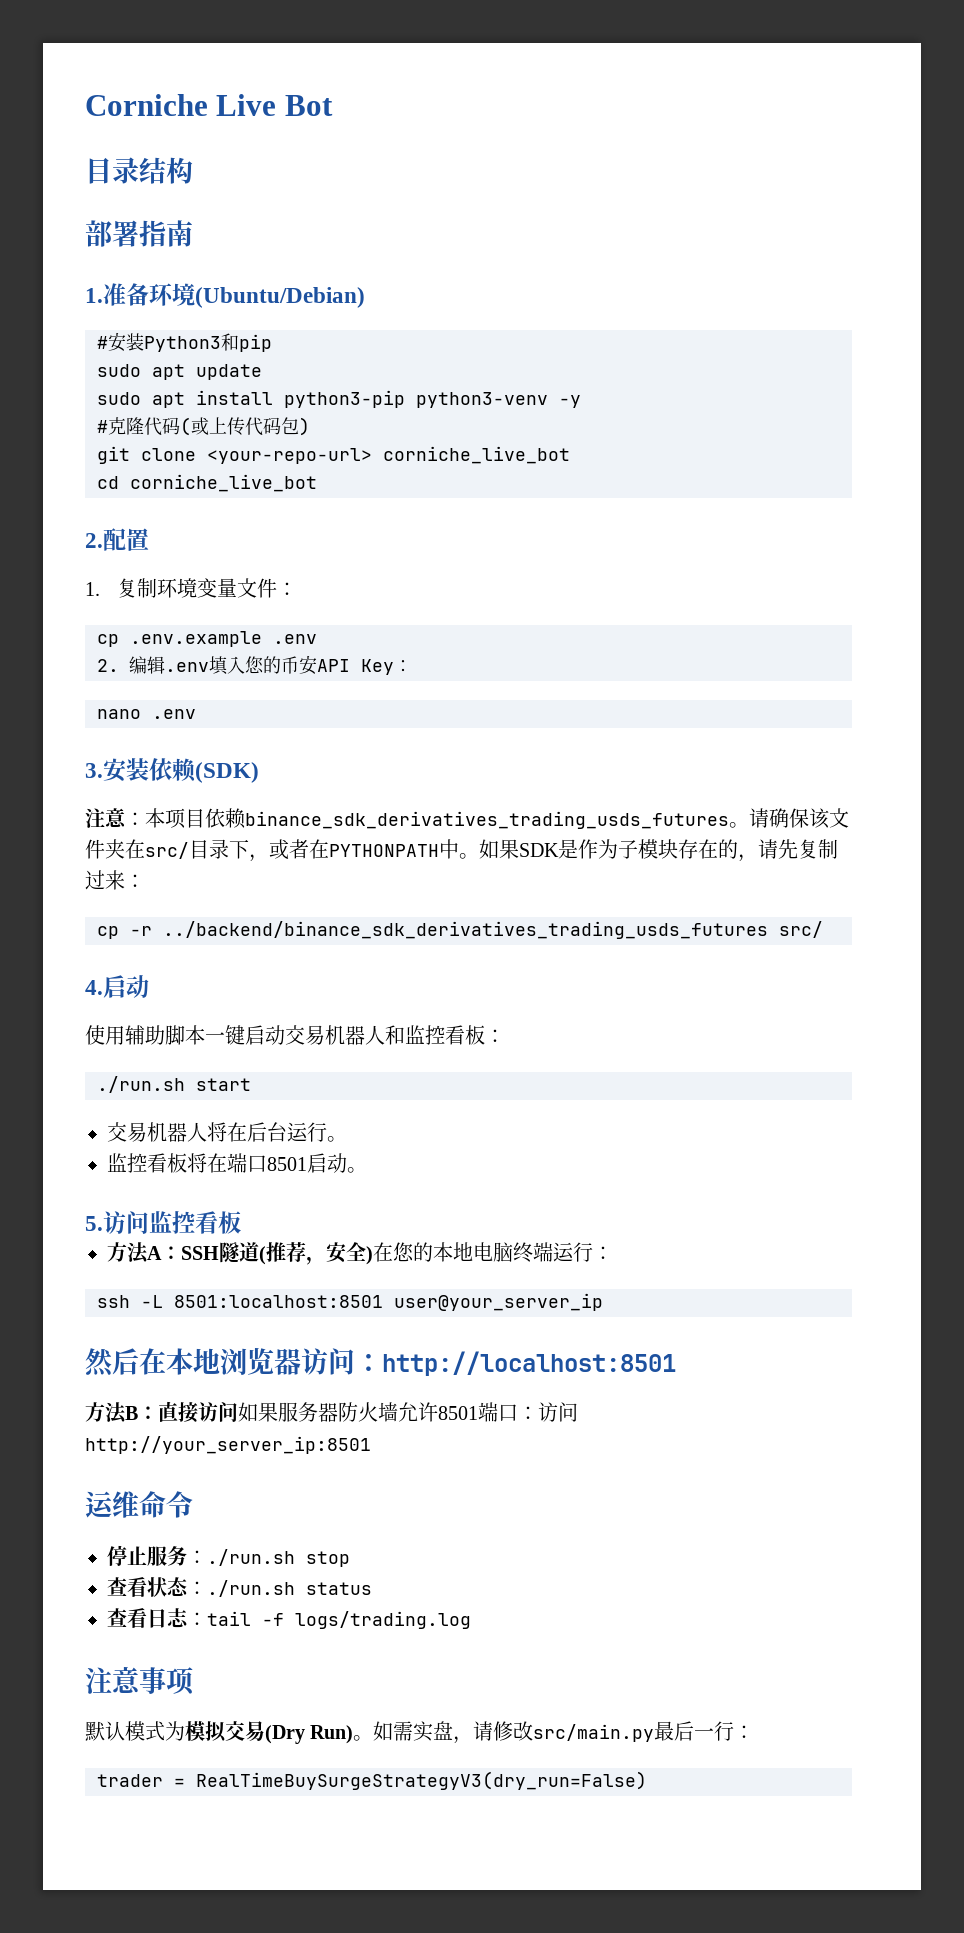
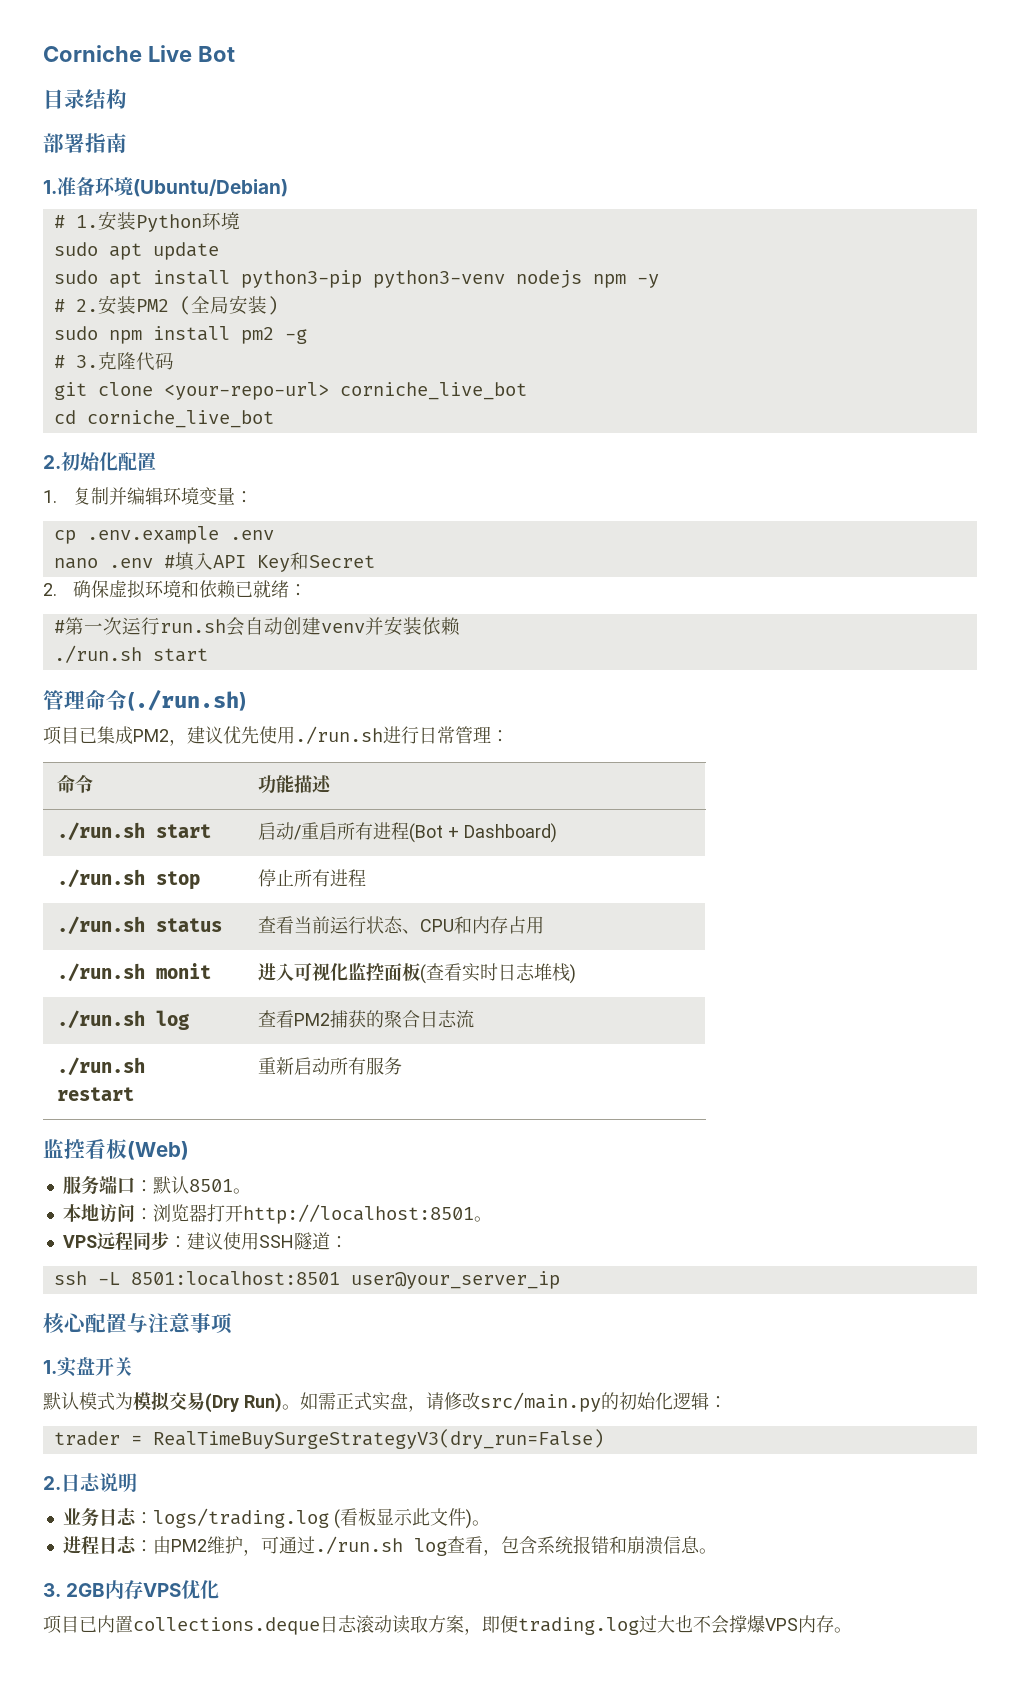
- #安装Python3和pip
+ # 1.安装Python环境
- sudo apt install python3-pip python3-venv -y
+ sudo apt install python3-pip python3-venv nodejs npm -y
- #克隆代码(或上传代码包)
+ # 2.安装PM2 (全局安装)
+ sudo npm install pm2 -g
+ # 3.克隆代码
- 2.配置
+ 2.初始化配置
- 1.复制环境变量文件：
+ 1.复制并编辑环境变量：
- 2.编辑.env填入您的币安API Key：
- nano .env
- 3.安装依赖(SDK)
- 注意：本项目依赖binance_sdk_derivatives_trading_usds_futures。请确保该文件夹在src/目录下，或者在PYTHONPATH中。如果SDK是作为子模块存在的，请先复制过来：
- cp -r ../backend/binance_sdk_derivatives_trading_usds_futures src/
- 4.启动
- 使用辅助脚本一键启动交易机器人和监控看板：
+ nano .env #填入API Key和Secret
+ 2.确保虚拟环境和依赖已就绪：
+ #第一次运行run.sh会自动创建venv并安装依赖
  ./run.sh start
- 交易机器人将在后台运行。
- 监控看板将在端口8501启动。
- 5.访问监控看板
- 方法A：SSH隧道(推荐，安全)在您的本地电脑终端运行：
+ 管理命令(./run.sh)
+ 项目已集成PM2，建议优先使用./run.sh进行日常管理：
+ 命令 | 功能描述
+ ./run.sh start | 启动/重启所有进程(Bot + Dashboard)
+ ./run.sh stop | 停止所有进程
+ ./run.sh status | 查看当前运行状态、CPU和内存占用
+ ./run.sh monit | 进入可视化监控面板(查看实时日志堆栈)
+ ./run.sh log | 查看PM2捕获的聚合日志流
+ ./run.sh restart | 重新启动所有服务
+ 监控看板(Web)
+ 服务端口：默认8501。
+ 本地访问：浏览器打开http://localhost:8501。
+ VPS远程同步：建议使用SSH隧道：
- 然后在本地浏览器访问：http://localhost:8501
- 方法B：直接访问如果服务器防火墙允许8501端口：访问http://your_server_ip:8501
- 运维命令
- 停止服务：./run.sh stop
- 查看状态：./run.sh status
- 查看日志：tail -f logs/trading.log
- 注意事项
+ 核心配置与注意事项
+ 1.实盘开关
- 如需实盘，请修改src/main.py最后一行：
+ 如需正式实盘，请修改src/main.py的初始化逻辑：
+ 2.日志说明
+ 业务日志：logs/trading.log (看板显示此文件)。
+ 进程日志：由PM2维护，可通过./run.sh log查看，包含系统报错和崩溃信息。
+ 3. 2GB内存VPS优化
+ 项目已内置collections.deque日志滚动读取方案，即便trading.log过大也不会撑爆VPS内存。

